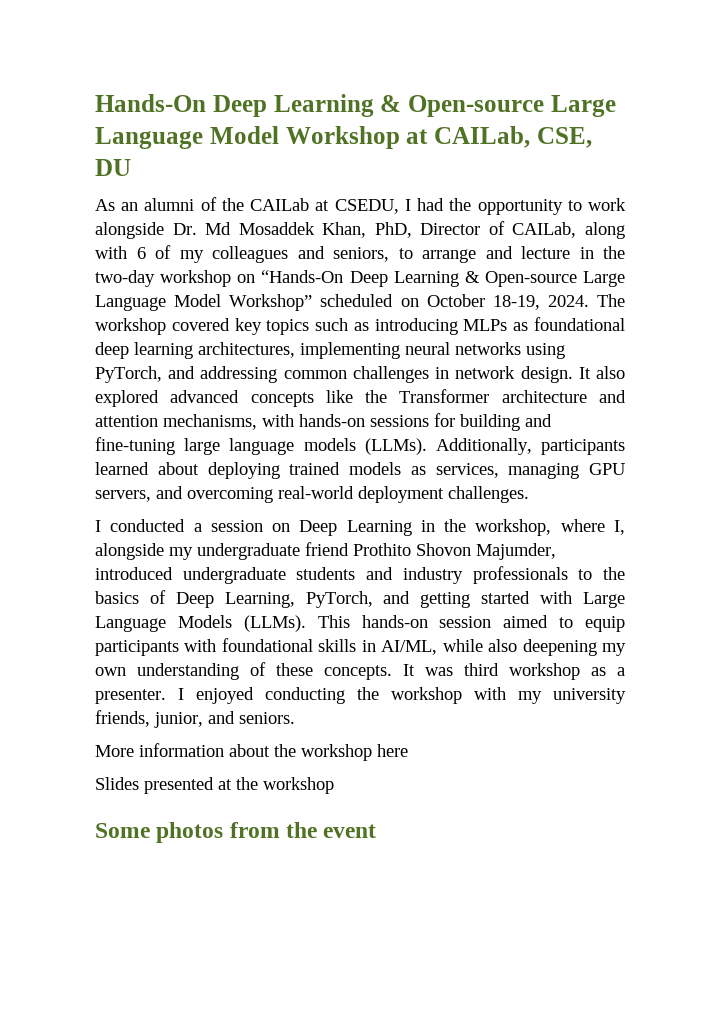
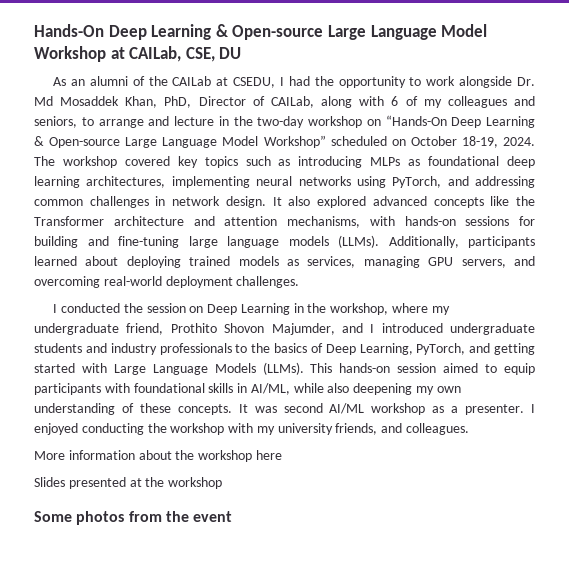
- I conducted a session on Deep Learning in the workshop, where I, alongside my undergraduate friend Prothito Shovon Majumder, introduced undergraduate students and industry professionals to the basics of Deep Learning, PyTorch, and getting started with Large Language Models (LLMs).
+ I conducted the session on Deep Learning in the workshop, where my undergraduate friend, Prothito Shovon Majumder, and I introduced undergraduate students and industry professionals to the basics of Deep Learning, PyTorch, and getting started with Large Language Models (LLMs).
- It was third workshop as a presenter.
+ It was second AI/ML workshop as a presenter.
- I enjoyed conducting the workshop with my university friends, junior, and seniors.
+ I enjoyed conducting the workshop with my university friends, and colleagues.

